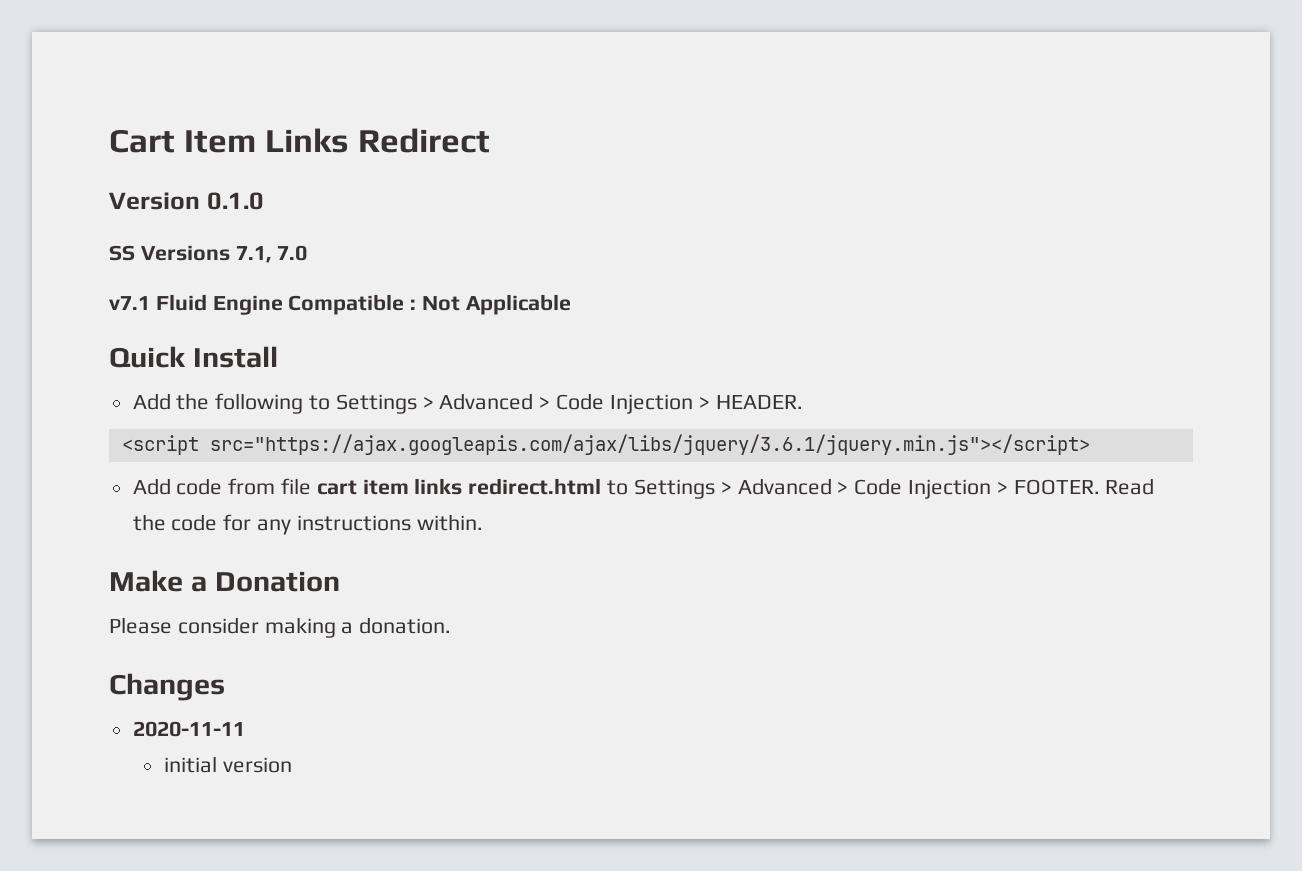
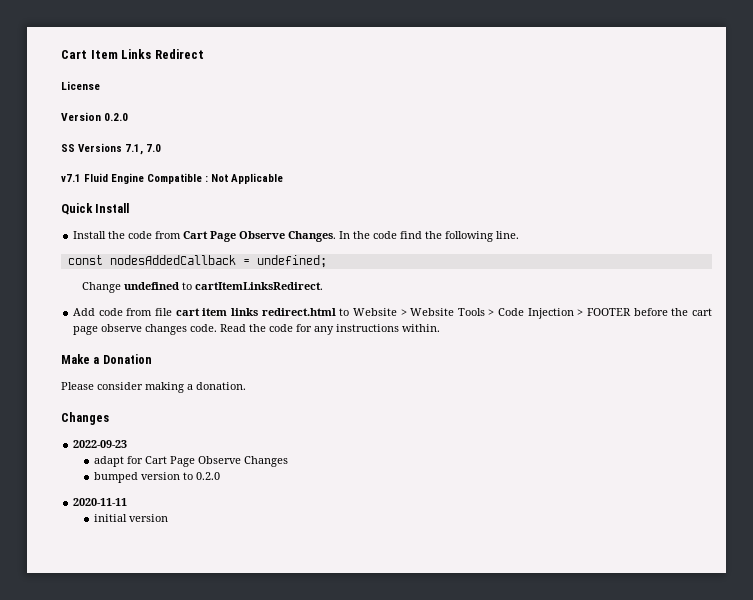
+ License
- Version 0.1.0
+ Version 0.2.0
- Add the following to Settings > Advanced > Code Injection > HEADER.
- <script src="https://ajax.googleapis.com/ajax/libs/jquery/3.6.1/jquery.min.js"></script>
+ Install the code from Cart Page Observe Changes. In the code find the following line.
+ const nodesAddedCallback = undefined;
+ Change undefined to cartItemLinksRedirect.
- Add code from file cart item links redirect.html to Settings > Advanced > Code Injection > FOOTER.
+ Add code from file cart item links redirect.html to Website > Website Tools > Code Injection > FOOTER before the cart page observe changes code.
+ 2022-09-23
+ adapt for Cart Page Observe Changes
+ bumped version to 0.2.0

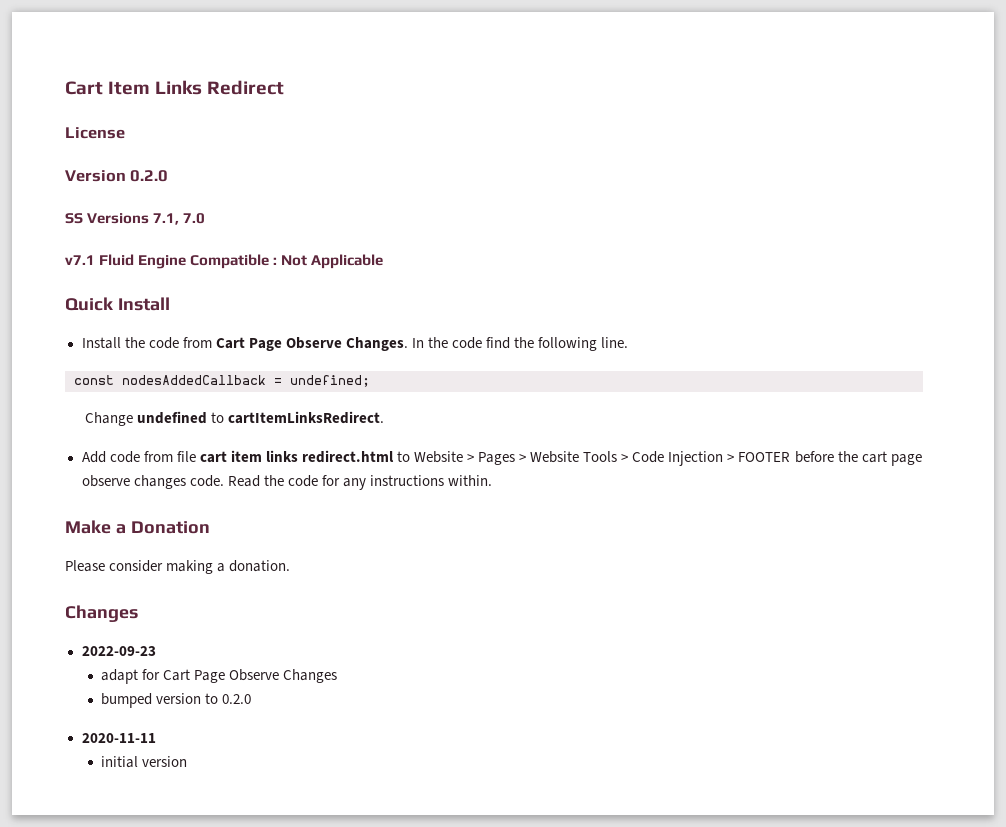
- Add code from file cart item links redirect.html to Website > Website Tools > Code Injection > FOOTER before the cart page observe changes code.
+ Add code from file cart item links redirect.html to Website > Pages > Website Tools > Code Injection > FOOTER before the cart page observe changes code.

